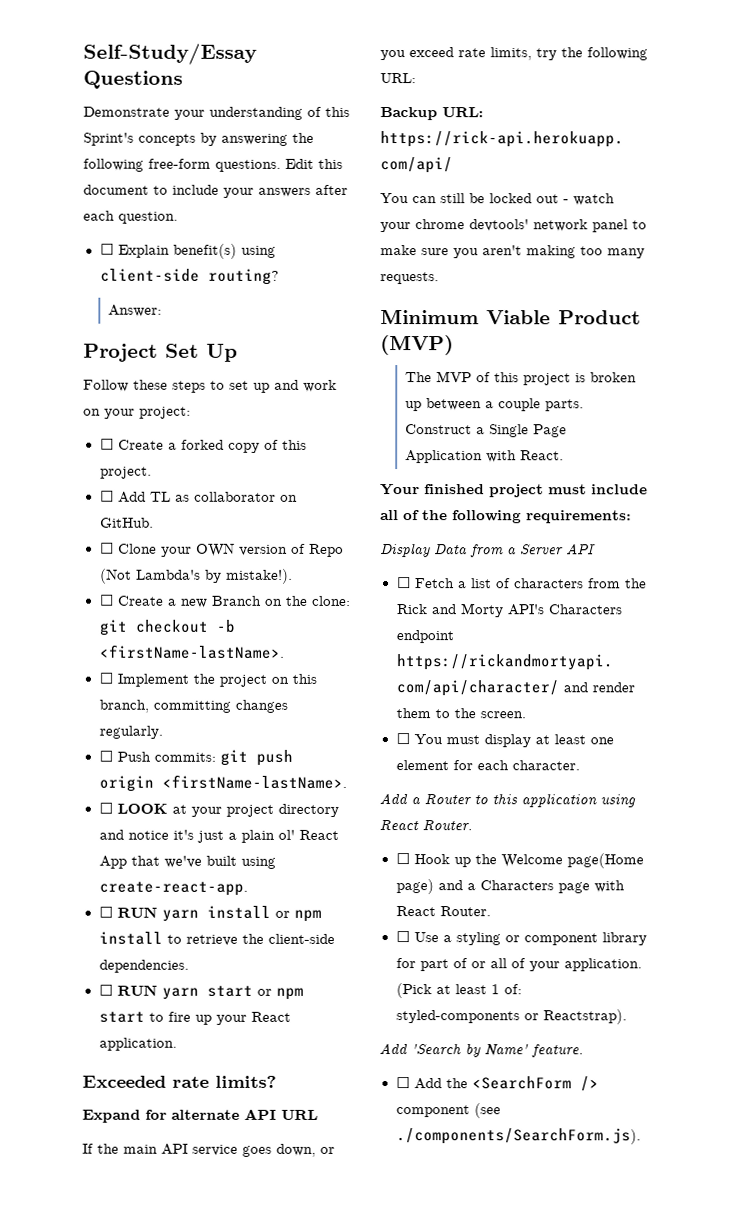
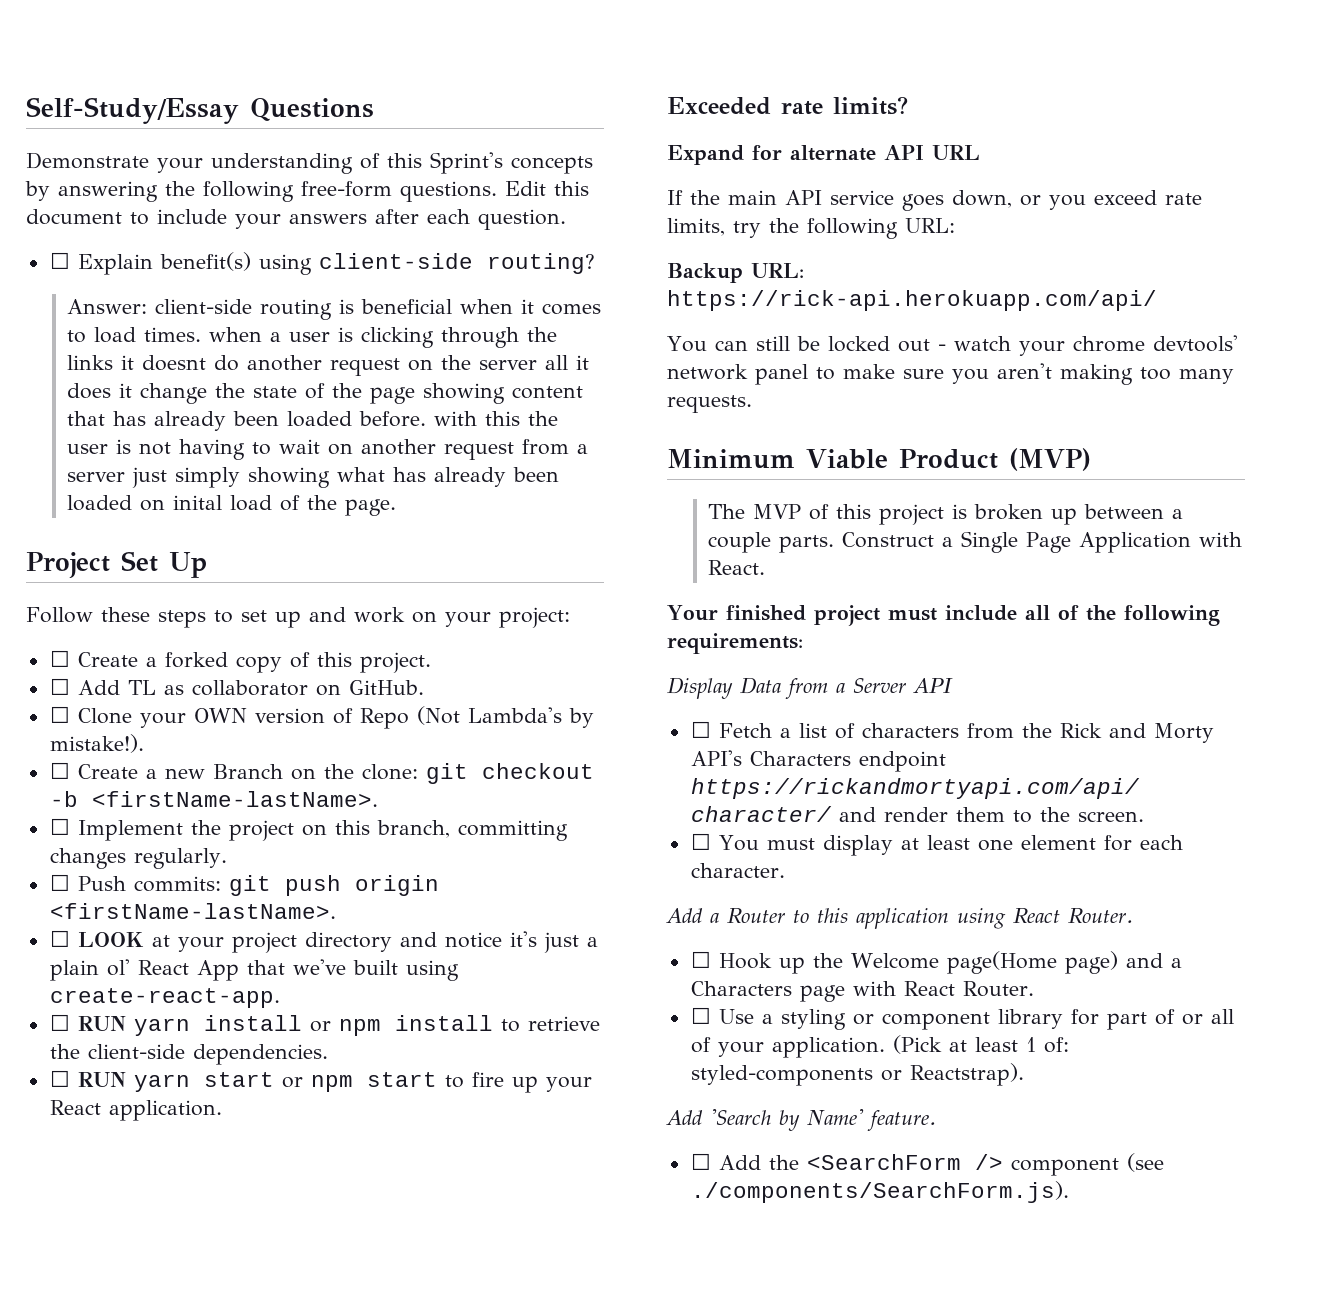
- Answer:
+ Answer: client-side routing is beneficial when it comes to load times. when a user is clicking through the links it doesnt do another request on the server all it does it change the state of the page showing content that has already been loaded before. with this the user is not having to wait on another request from a server just simply showing what has already been loaded on inital load of the page.

